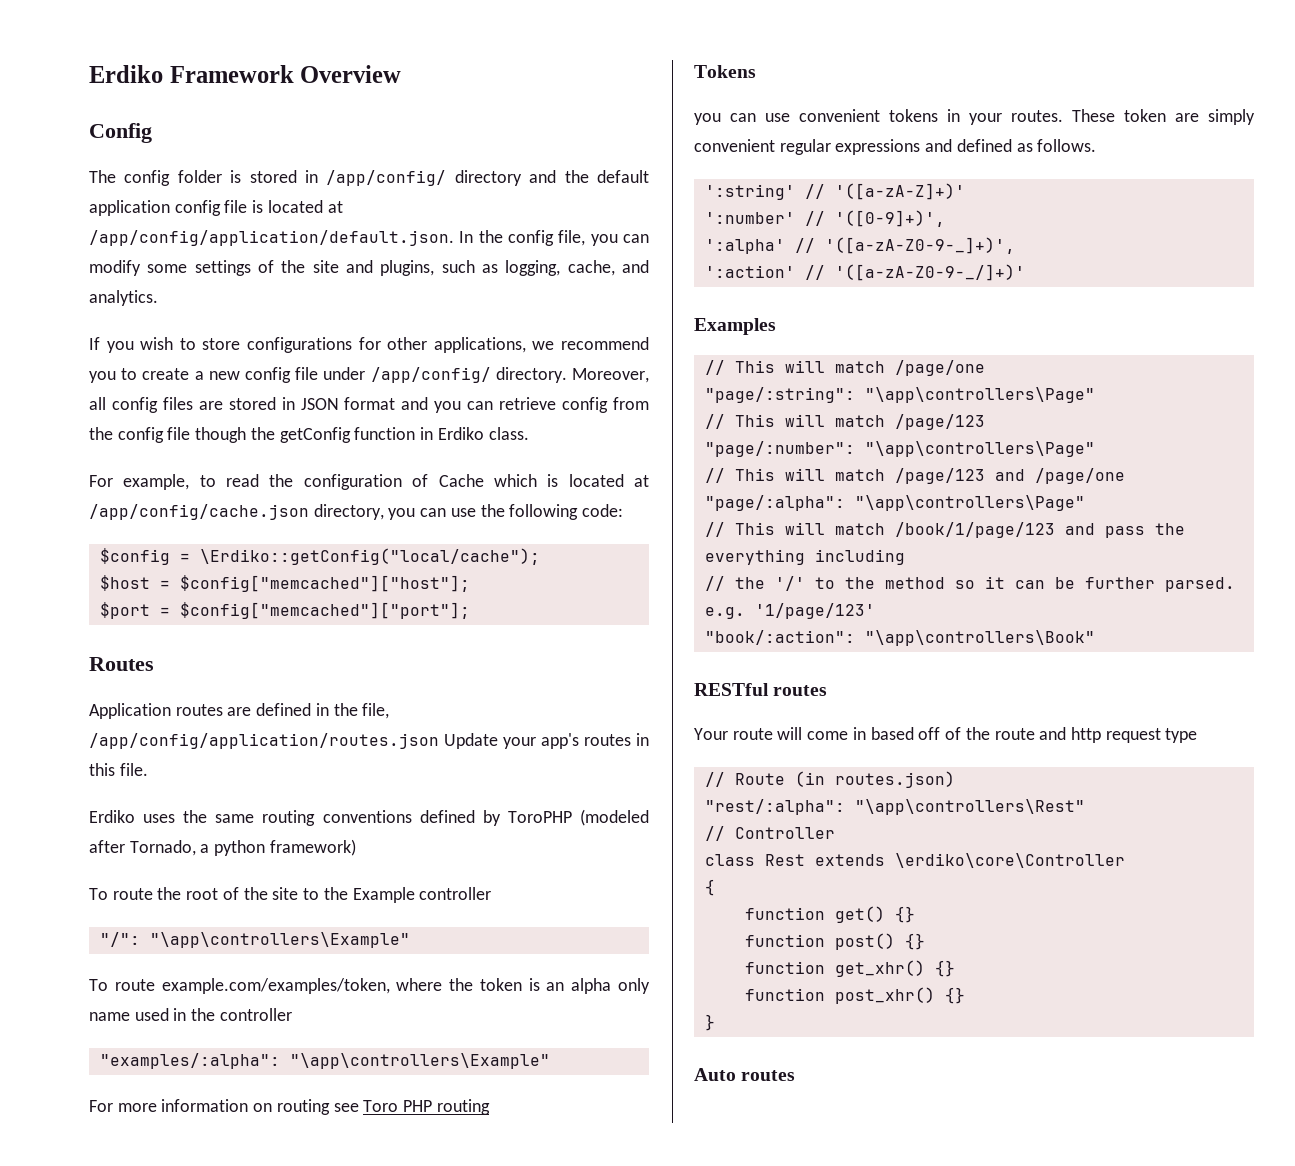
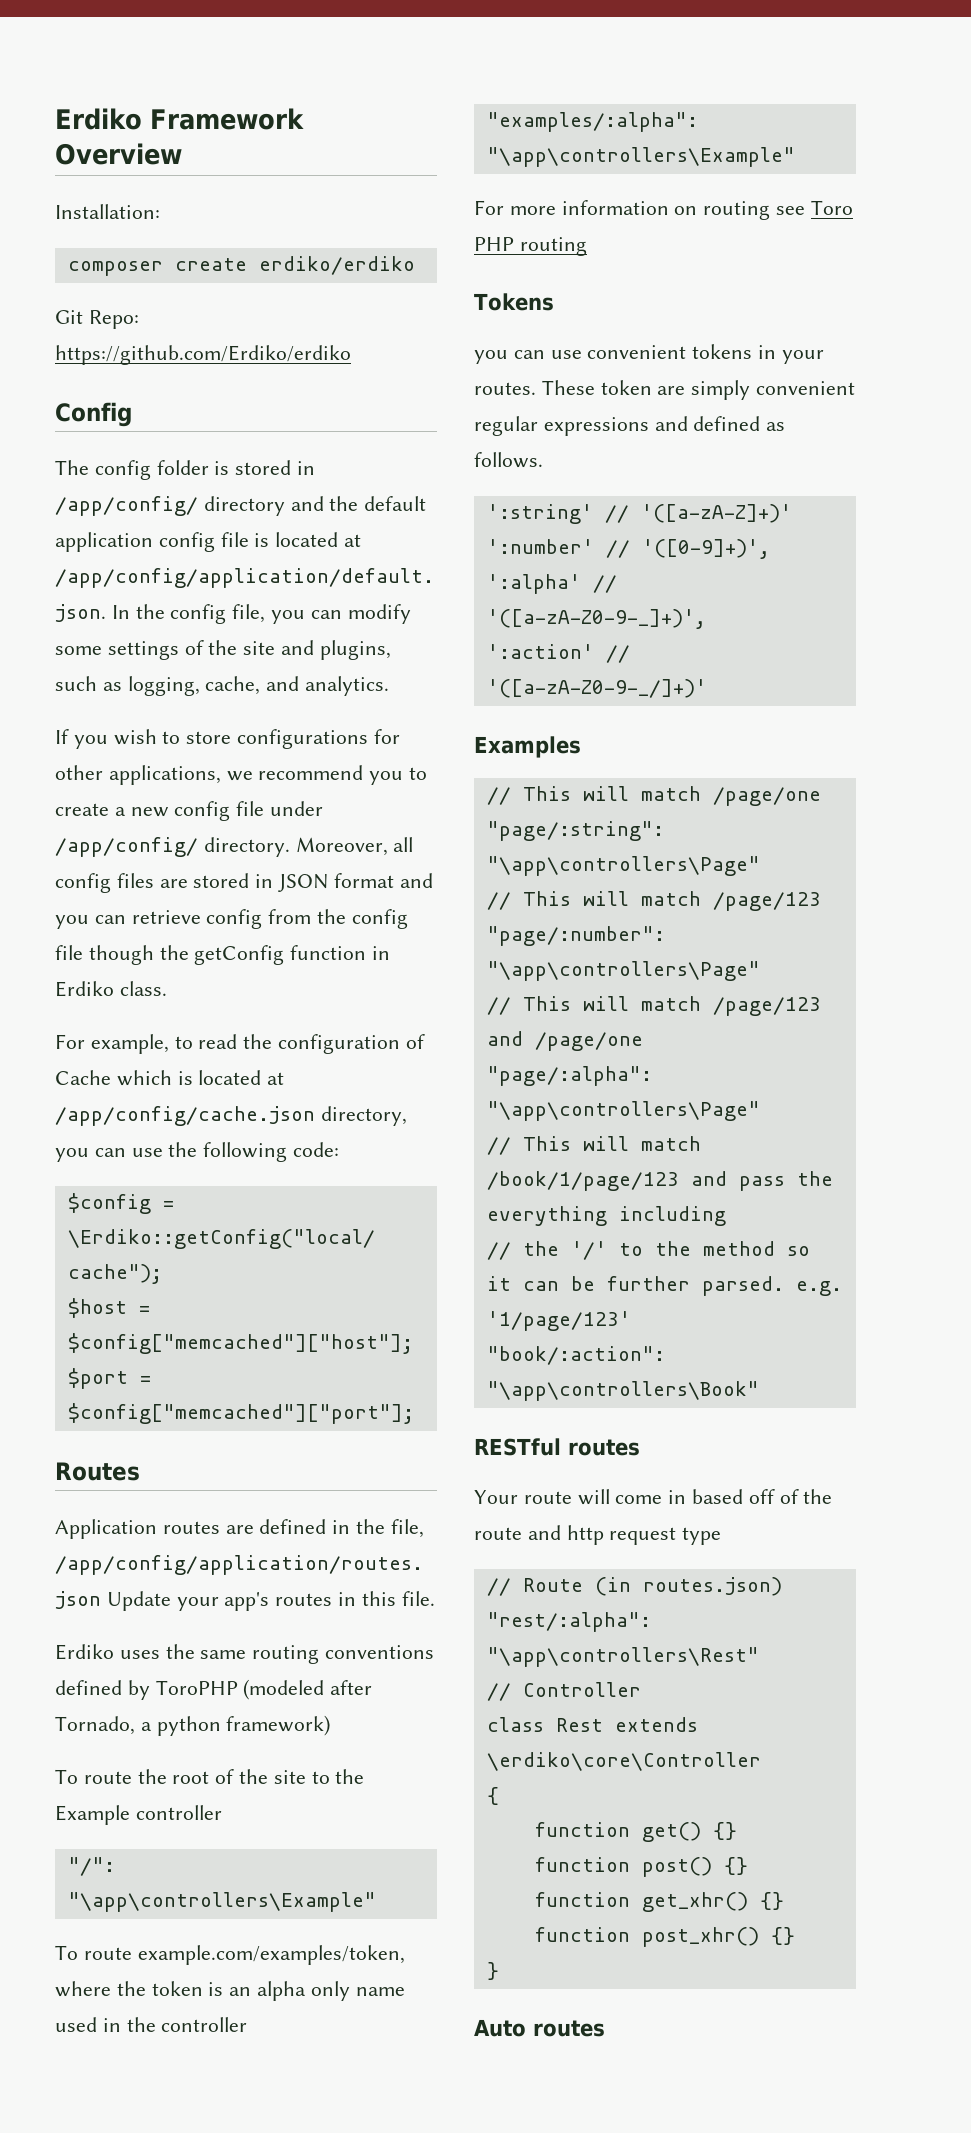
+ Installation:
+ composer create erdiko/erdiko
+ Git Repo: https://github.com/Erdiko/erdiko

